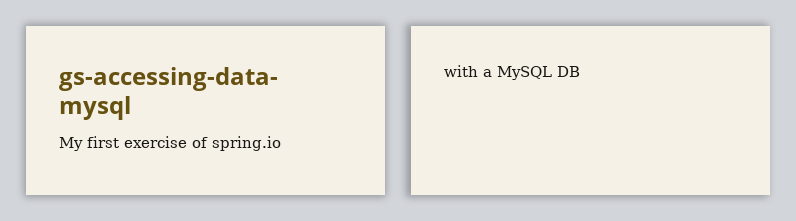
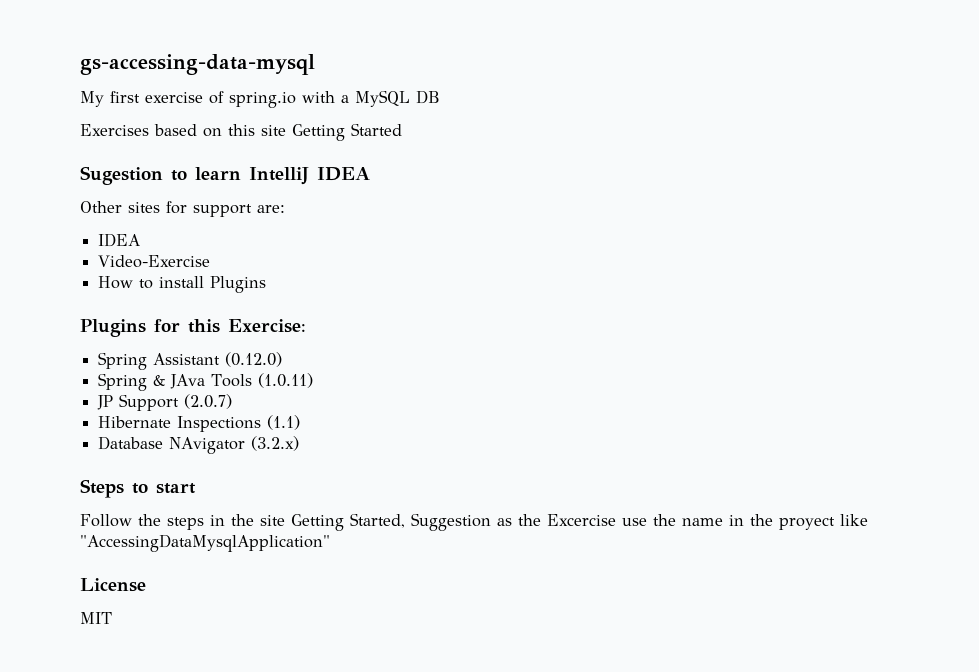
+ Exercises based on this site Getting Started
+ Sugestion to learn IntelliJ IDEA
+ Other sites for support are:
+ IDEA
+ Video-Exercise
+ How to install Plugins
+ Plugins for this Exercise:
+ Spring Assistant (0.12.0)
+ Spring & JAva Tools (1.0.11)
+ JP Support (2.0.7)
+ Hibernate Inspections (1.1)
+ Database NAvigator (3.2.x)
+ Steps to start
+ Follow the steps in the site Getting Started, Suggestion as the Excercise use the name in the proyect like "AccessingDataMysqlApplication"
+ License
+ MIT

